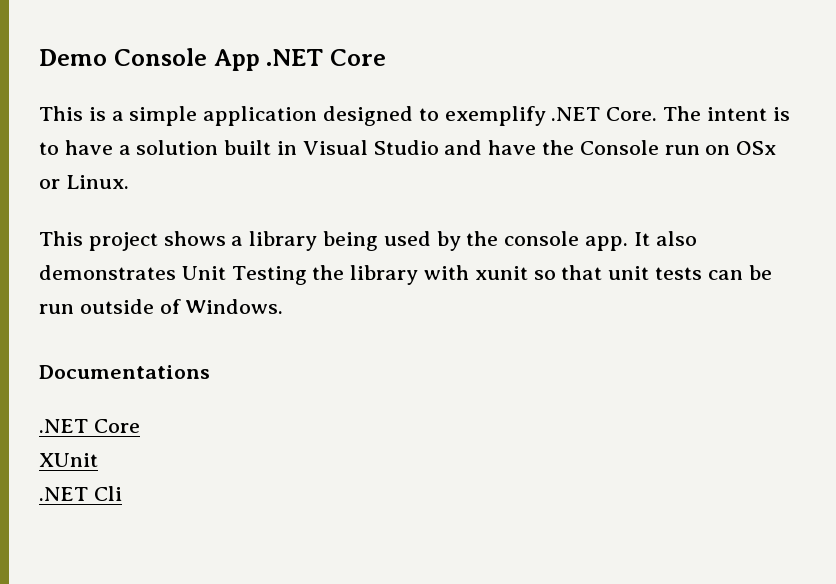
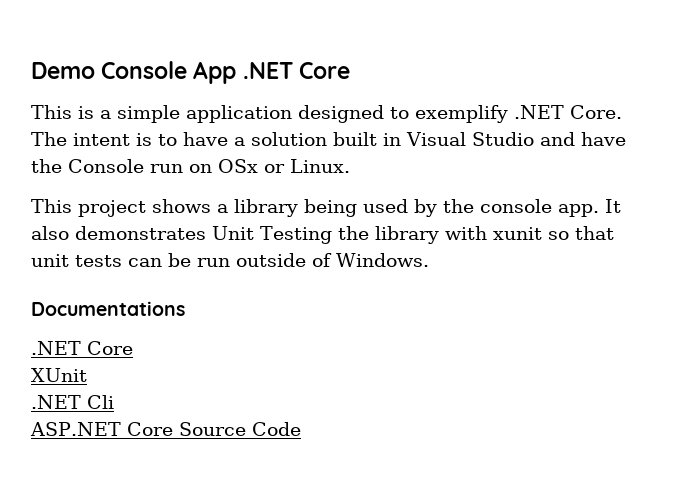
+ ASP.NET Core Source Code

